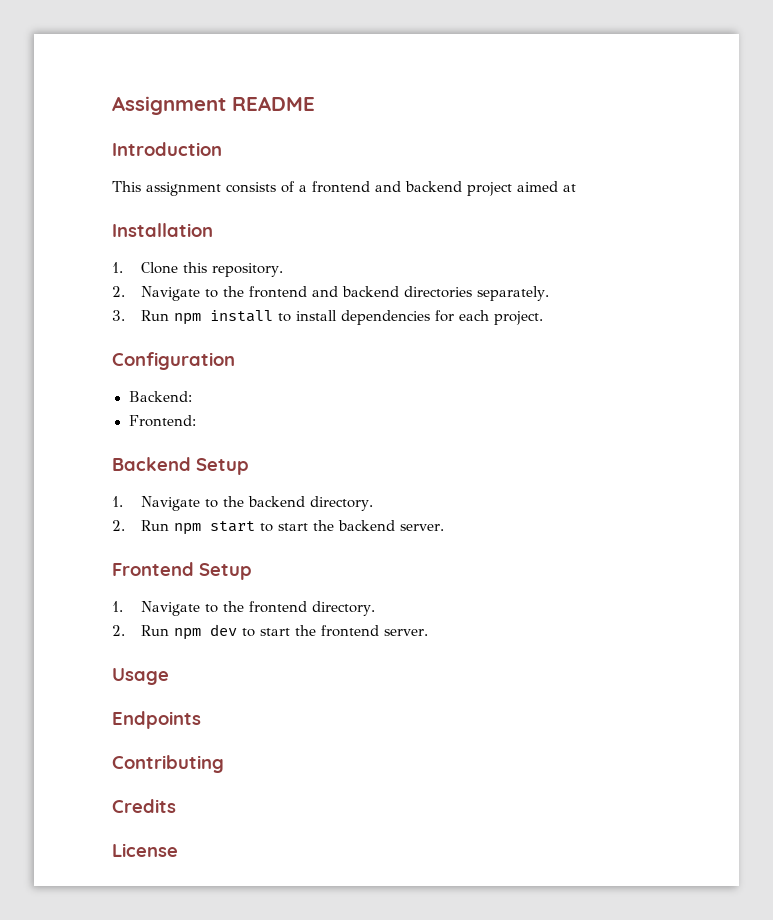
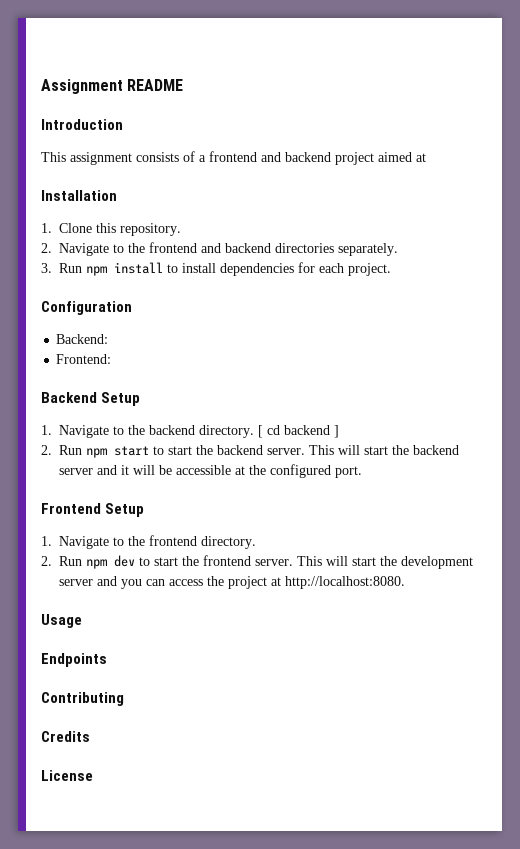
+ [ cd backend ]
+ This will start the backend server and it will be accessible at the configured port.
+ This will start the development server and you can access the project at http://localhost:8080.

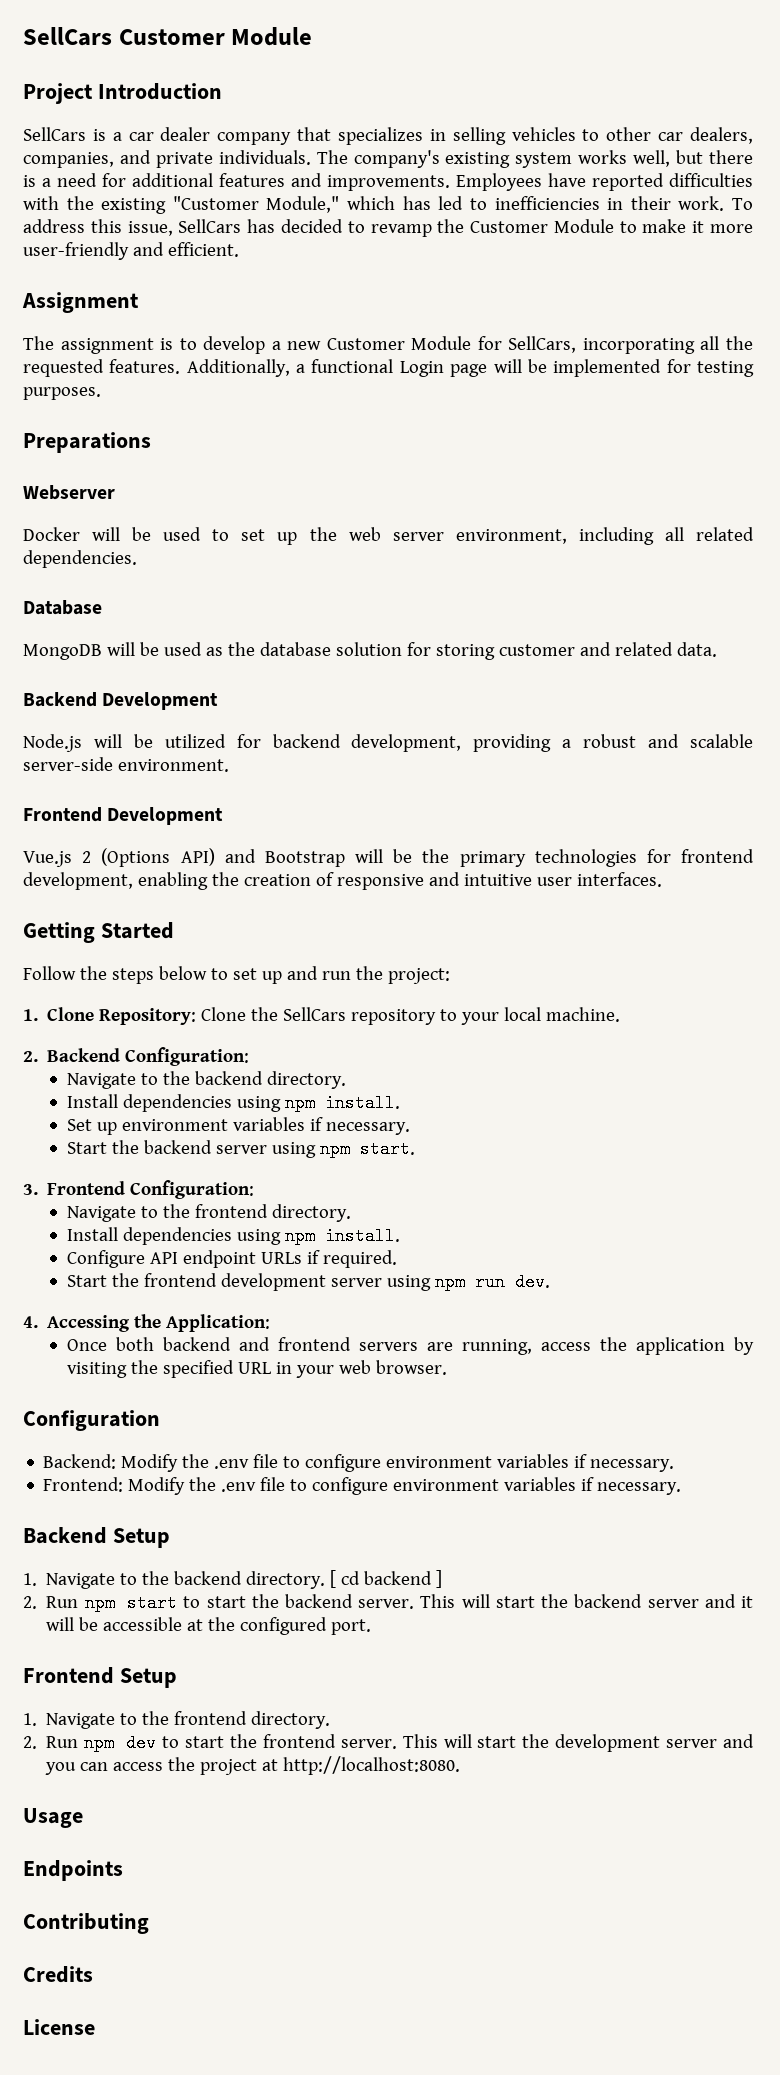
- Assignment README
- Introduction
- This assignment consists of a frontend and backend project aimed at
- Installation
- 1. Clone this repository.
- 2. Navigate to the frontend and backend directories separately.
- 3. Run npm install to install dependencies for each project.
+ SellCars Customer Module
+ Project Introduction
+ SellCars is a car dealer company that specializes in selling vehicles to other car dealers, companies, and private individuals. The company's existing system works well, but there is a need for additional features and improvements. Employees have reported difficulties with the existing "Customer Module," which has led to inefficiencies in their work. To address this issue, SellCars has decided to revamp the Customer Module to make it more user-friendly and efficient.
+ Assignment
+ The assignment is to develop a new Customer Module for SellCars, incorporating all the requested features. Additionally, a functional Login page will be implemented for testing purposes.
+ Preparations
+ Webserver
+ Docker will be used to set up the web server environment, including all related dependencies.
+ Database
+ MongoDB will be used as the database solution for storing customer and related data.
+ Backend Development
+ Node.js will be utilized for backend development, providing a robust and scalable server-side environment.
+ Frontend Development
+ Vue.js 2 (Options API) and Bootstrap will be the primary technologies for frontend development, enabling the creation of responsive and intuitive user interfaces.
+ Getting Started
+ Follow the steps below to set up and run the project:
+ 1. Clone Repository: Clone the SellCars repository to your local machine.
+ 2. Backend Configuration:
+ Navigate to the backend directory.
+ Install dependencies using npm install.
+ Set up environment variables if necessary.
+ Start the backend server using npm start.
+ 3. Frontend Configuration:
+ Navigate to the frontend directory.
+ Install dependencies using npm install.
+ Configure API endpoint URLs if required.
+ Start the frontend development server using npm run dev.
+ 4. Accessing the Application:
+ Once both backend and frontend servers are running, access the application by visiting the specified URL in your web browser.
  Configuration
- Backend:
- Frontend:
+ Backend: Modify the .env file to configure environment variables if necessary.
+ Frontend: Modify the .env file to configure environment variables if necessary.

